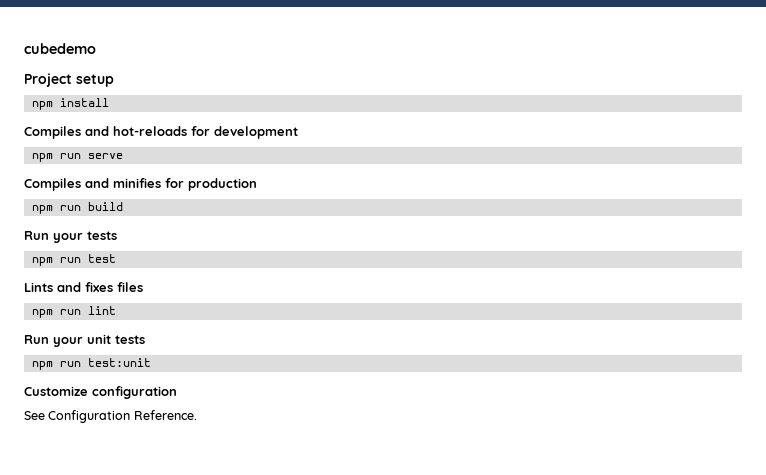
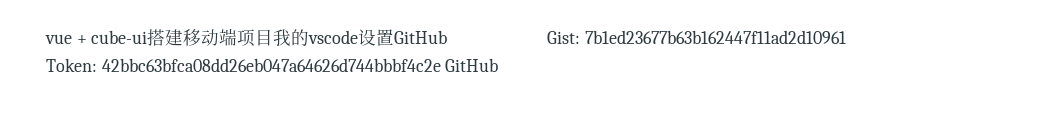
- cubedemo
- Project setup
- npm install
- Compiles and hot-reloads for development
- npm run serve
- Compiles and minifies for production
- npm run build
- Run your tests
- npm run test
- Lints and fixes files
- npm run lint
- Run your unit tests
- npm run test:unit
- Customize configuration
- See Configuration Reference.
+ vue + cube-ui搭建移动端项目我的vscode设置GitHub Token: 42bbc63bfca08dd26eb047a64626d744bbbf4c2e GitHub Gist: 7b1ed23677b63b162447f11ad2d10961

